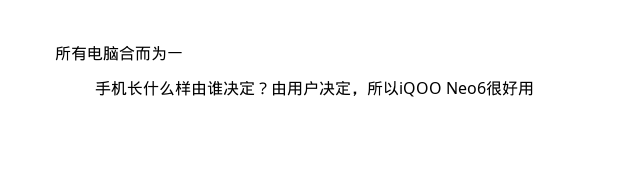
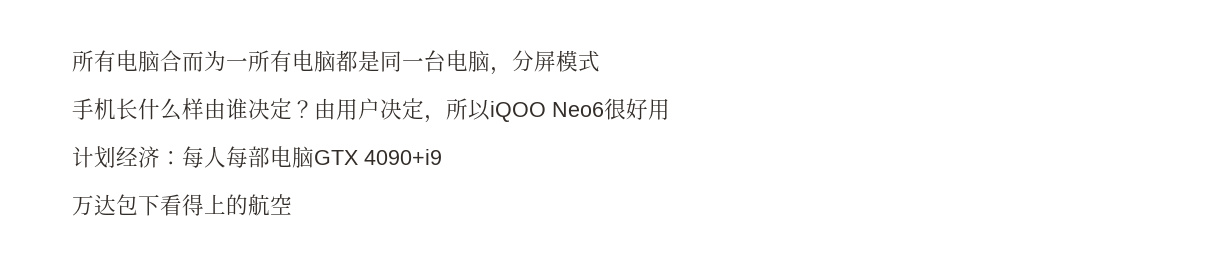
- 所有电脑合而为一
+ 所有电脑合而为一所有电脑都是同一台电脑，分屏模式
+ 计划经济：每人每部电脑GTX 4090+i9
+ 万达包下看得上的航空

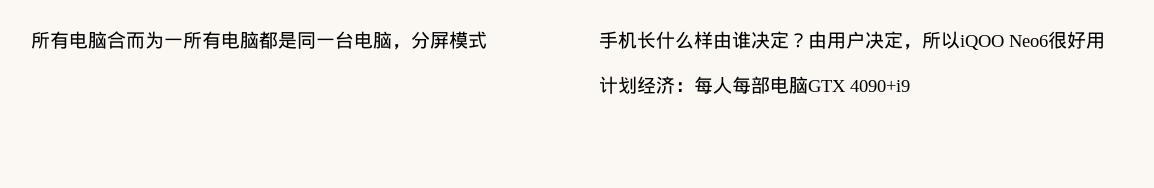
- 万达包下看得上的航空

